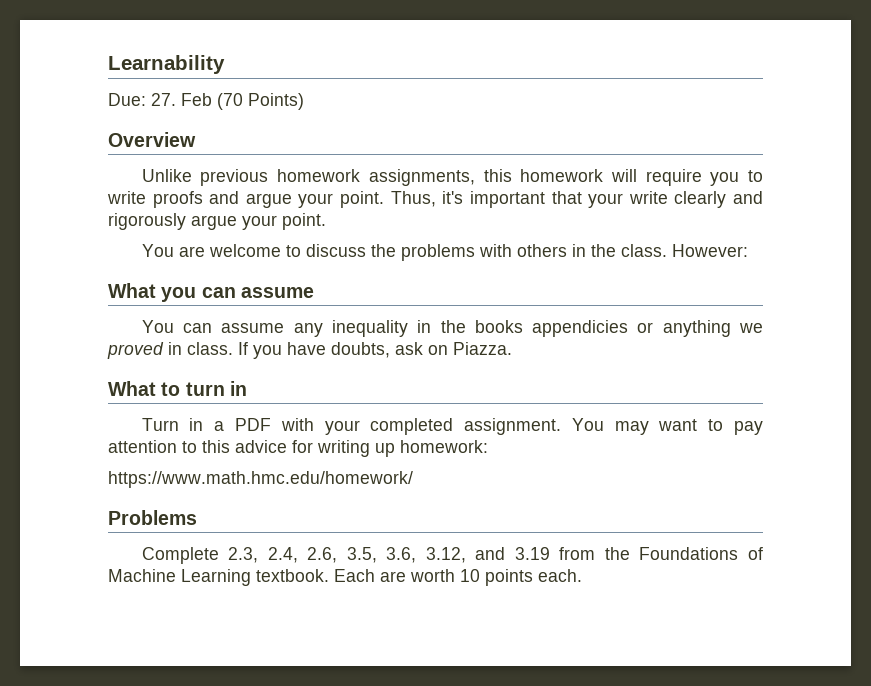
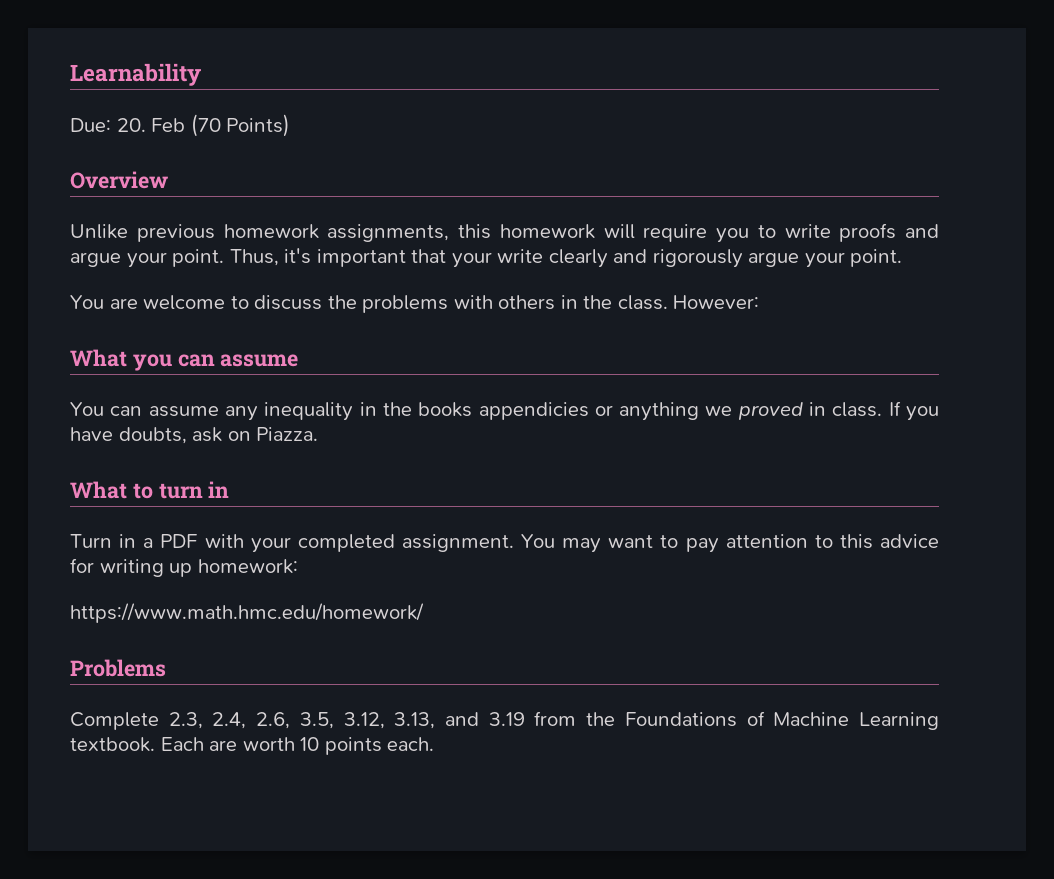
- Due: 27. Feb (70 Points)
+ Due: 20. Feb (70 Points)
- Complete 2.3, 2.4, 2.6, 3.5, 3.6, 3.12, and 3.19 from the Foundations of Machine Learning textbook.
+ Complete 2.3, 2.4, 2.6, 3.5, 3.12, 3.13, and 3.19 from the Foundations of Machine Learning textbook.

